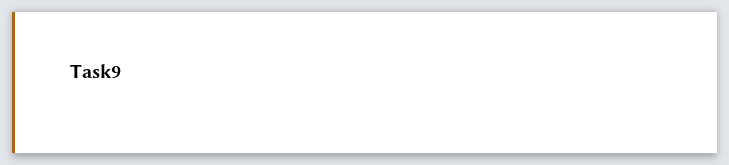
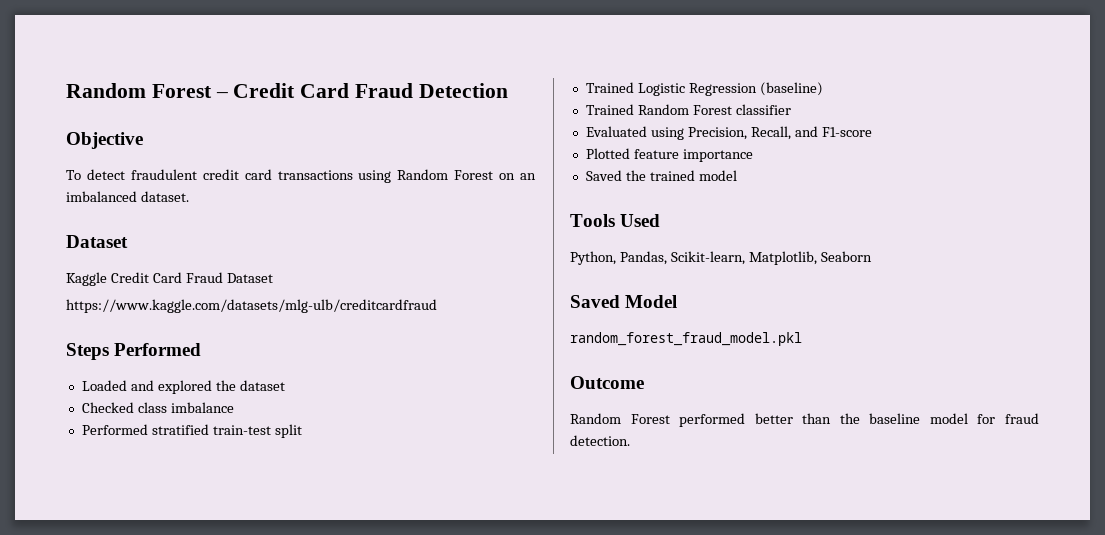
- Task9
+ Random Forest – Credit Card Fraud Detection
+ Objective
+ To detect fraudulent credit card transactions using Random Forest on an imbalanced dataset.
+ Dataset
+ Kaggle Credit Card Fraud Dataset
+ https://www.kaggle.com/datasets/mlg-ulb/creditcardfraud
+ Steps Performed
+ Loaded and explored the dataset
+ Checked class imbalance
+ Performed stratified train-test split
+ Trained Logistic Regression (baseline)
+ Trained Random Forest classifier
+ Evaluated using Precision, Recall, and F1-score
+ Plotted feature importance
+ Saved the trained model
+ Tools Used
+ Python, Pandas, Scikit-learn, Matplotlib, Seaborn
+ Saved Model
+ random_forest_fraud_model.pkl
+ Outcome
+ Random Forest performed better than the baseline model for fraud detection.

